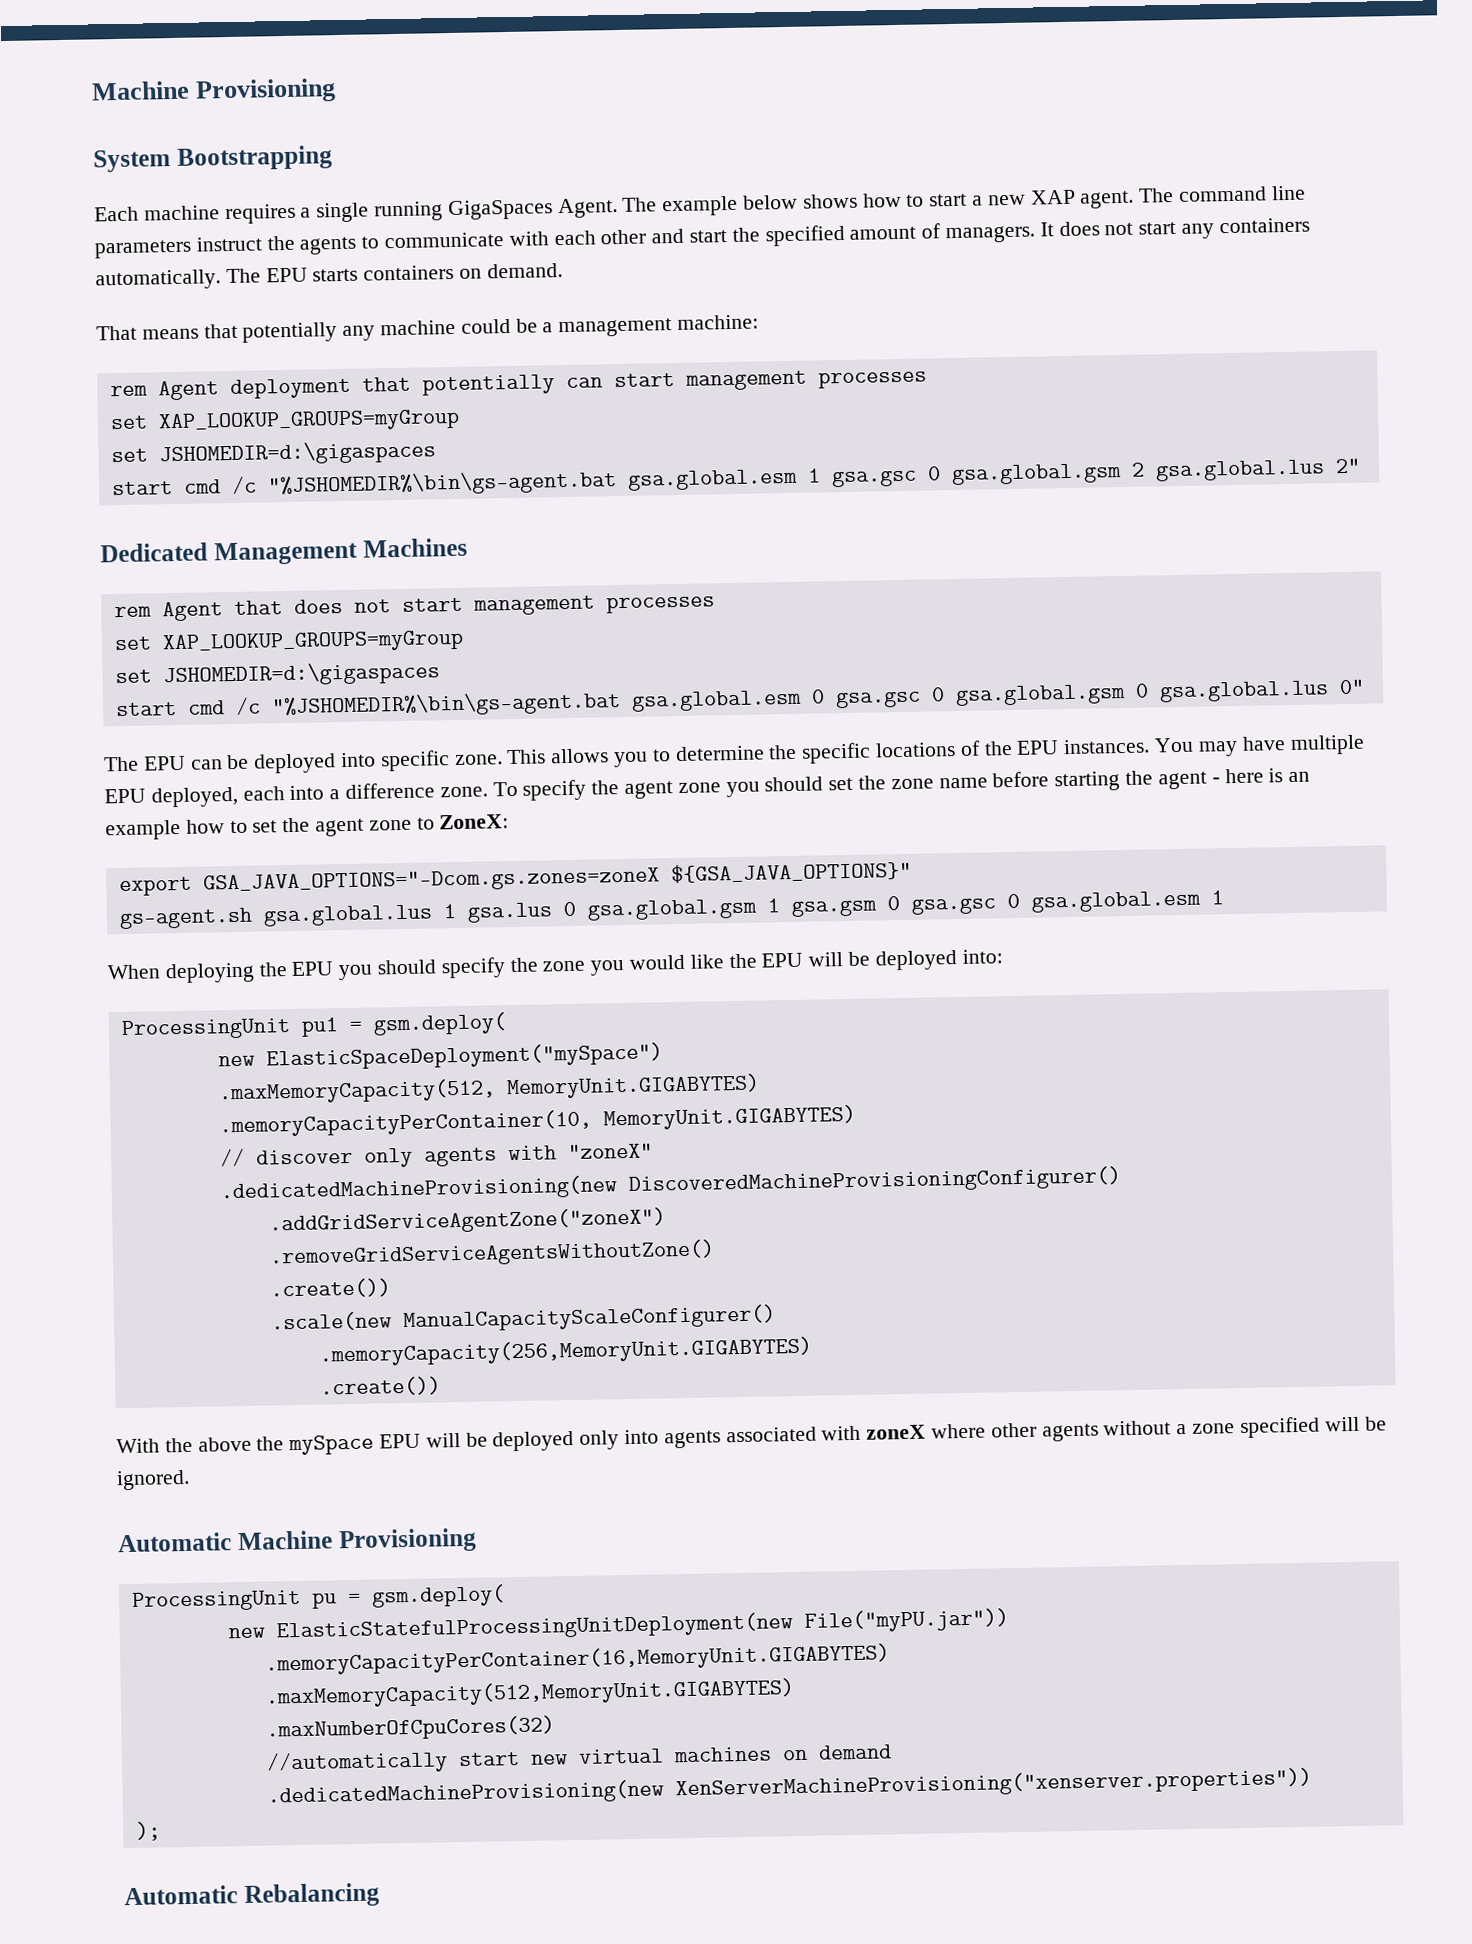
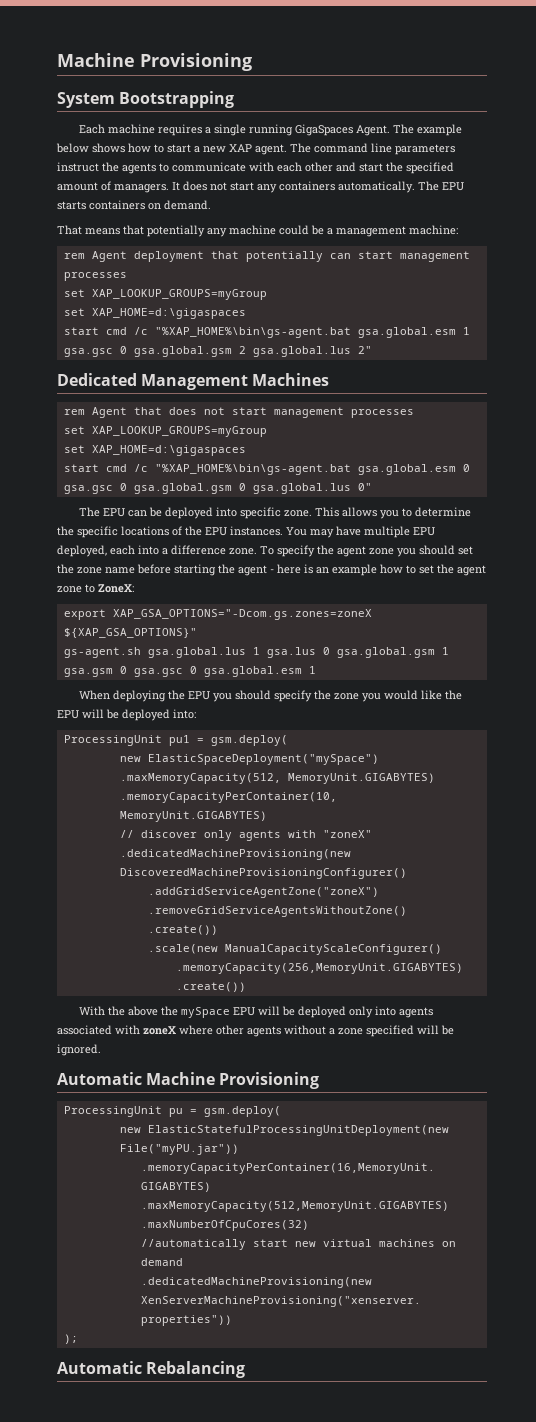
  rem Agent deployment that potentially can start management processes
  set XAP_LOOKUP_GROUPS=myGroup
- set JSHOMEDIR=d:\gigaspaces
- start cmd /c "%JSHOMEDIR%\bin\gs-agent.bat gsa.global.esm 1 gsa.gsc 0 gsa.global.gsm 2 gsa.global.lus 2"
+ set XAP_HOME=d:\gigaspaces
+ start cmd /c "%XAP_HOME%\bin\gs-agent.bat gsa.global.esm 1 gsa.gsc 0 gsa.global.gsm 2 gsa.global.lus 2"
  rem Agent that does not start management processes
  set XAP_LOOKUP_GROUPS=myGroup
- set JSHOMEDIR=d:\gigaspaces
- start cmd /c "%JSHOMEDIR%\bin\gs-agent.bat gsa.global.esm 0 gsa.gsc 0 gsa.global.gsm 0 gsa.global.lus 0"
+ set XAP_HOME=d:\gigaspaces
+ start cmd /c "%XAP_HOME%\bin\gs-agent.bat gsa.global.esm 0 gsa.gsc 0 gsa.global.gsm 0 gsa.global.lus 0"
- export GSA_JAVA_OPTIONS="-Dcom.gs.zones=zoneX ${GSA_JAVA_OPTIONS}"
+ export XAP_GSA_OPTIONS="-Dcom.gs.zones=zoneX ${XAP_GSA_OPTIONS}"

